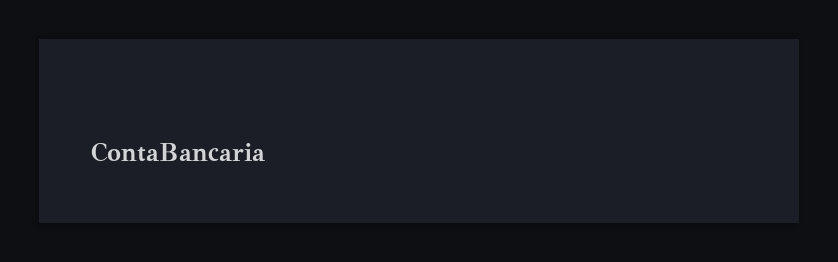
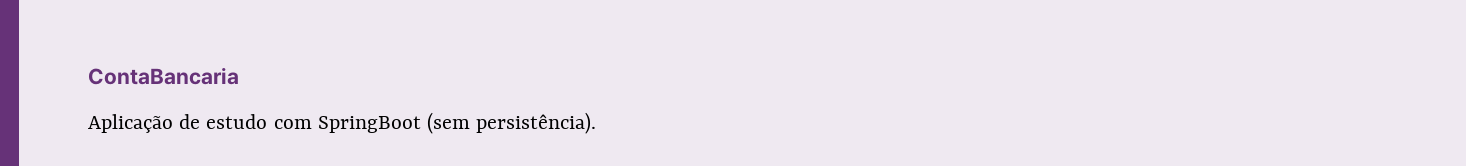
+ Aplicação de estudo com SpringBoot (sem persistência).

